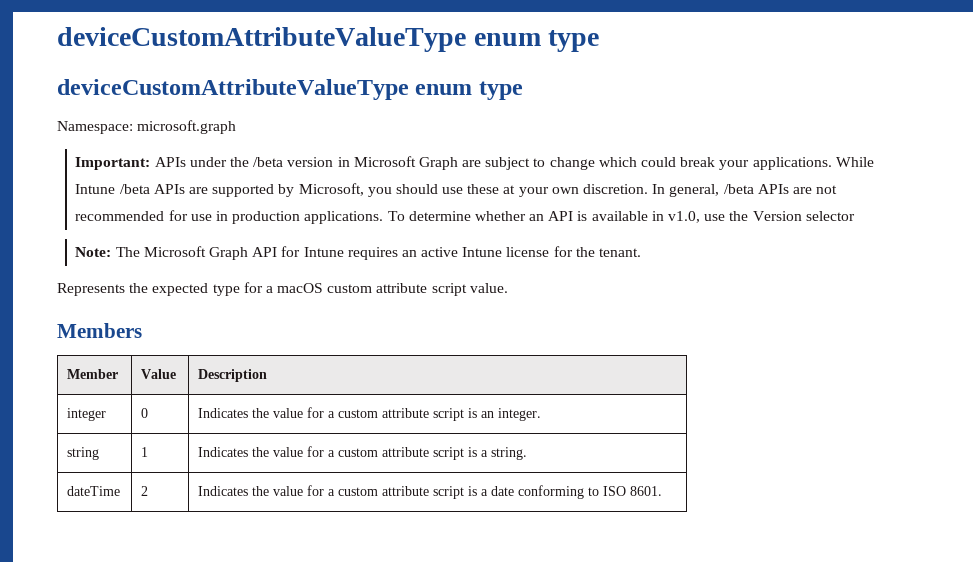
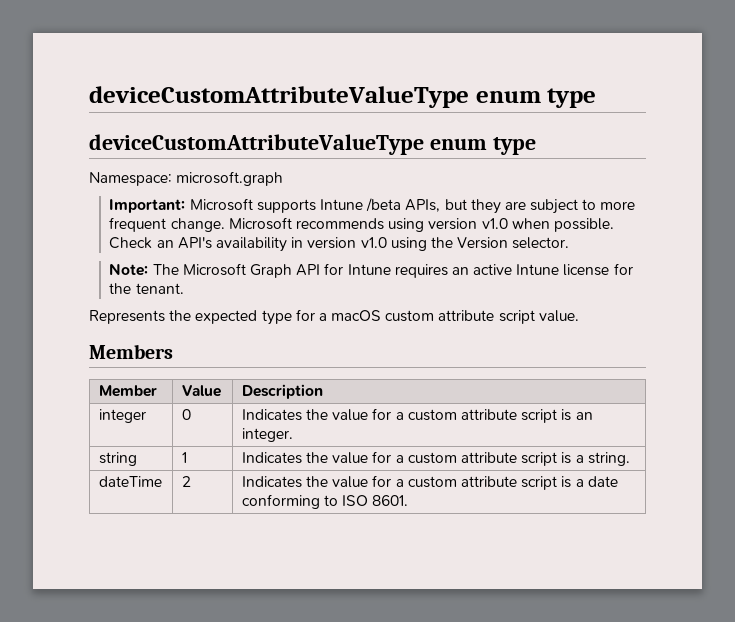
- Important: APIs under the /beta version in Microsoft Graph are subject to change which could break your applications. While Intune /beta APIs are supported by Microsoft, you should use these at your own discretion. In general, /beta APIs are not recommended for use in production applications. To determine whether an API is available in v1.0, use the Version selector
+ Important: Microsoft supports Intune /beta APIs, but they are subject to more frequent change. Microsoft recommends using version v1.0 when possible. Check an API's availability in version v1.0 using the Version selector.

